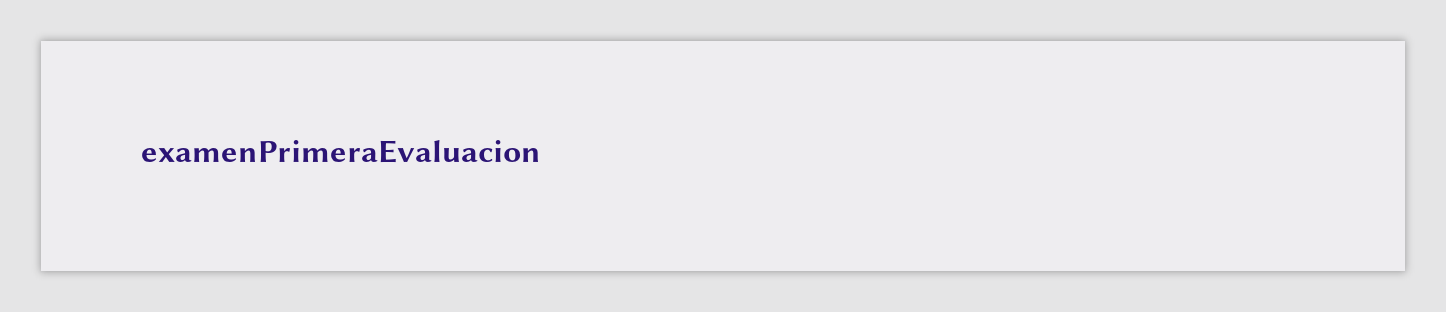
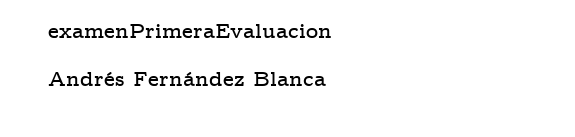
+ Andrés Fernández Blanca

